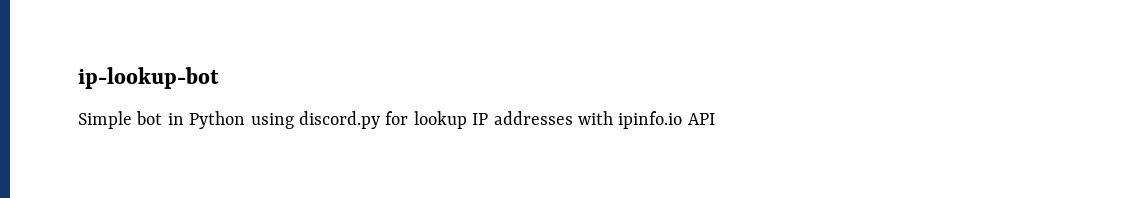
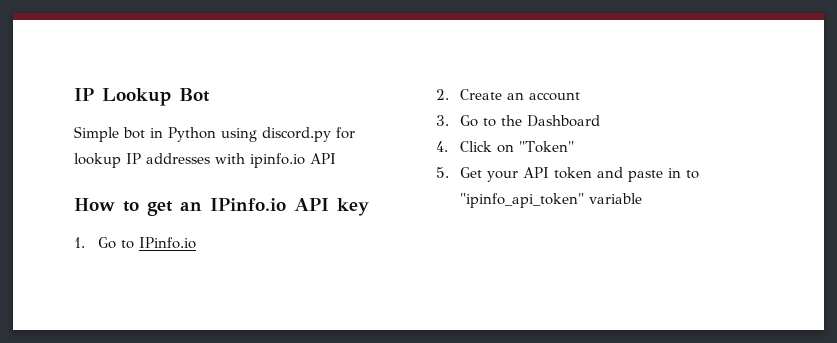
- ip-lookup-bot
+ IP Lookup Bot
+ How to get an IPinfo.io API key
+ 1. Go to IPinfo.io
+ 2. Create an account
+ 3. Go to the Dashboard
+ 4. Click on "Token"
+ 5. Get your API token and paste in to "ipinfo_api_token" variable

